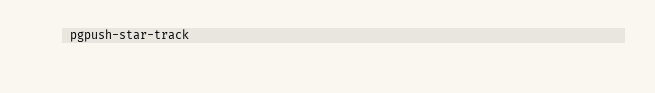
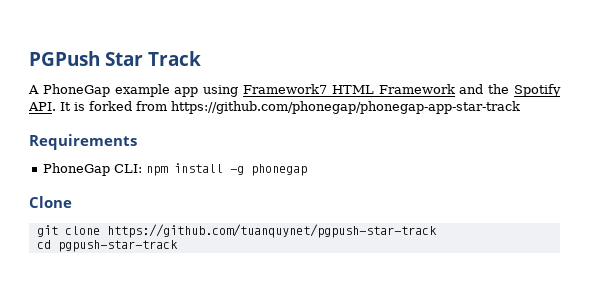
- pgpush-star-track
+ PGPush Star Track
+ A PhoneGap example app using Framework7 HTML Framework and the Spotify API. It is forked from https://github.com/phonegap/phonegap-app-star-track
+ Requirements
+ PhoneGap CLI: npm install -g phonegap
+ Clone
+ git clone https://github.com/tuanquynet/pgpush-star-track
+ cd pgpush-star-track

